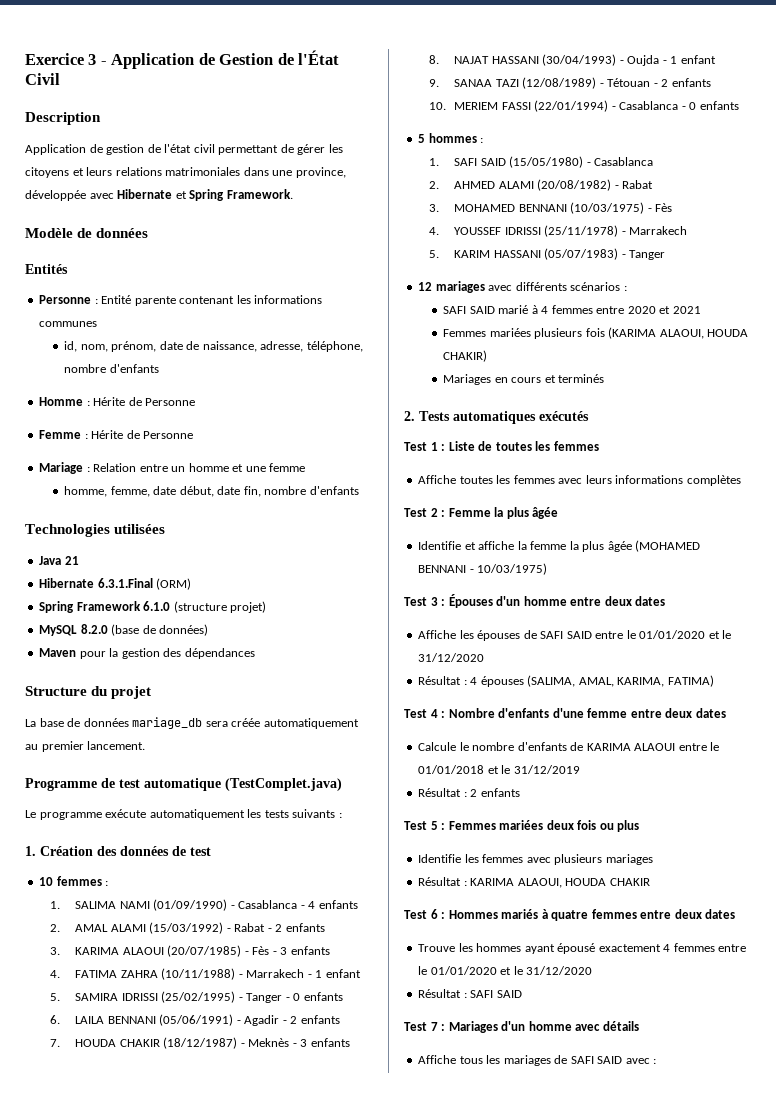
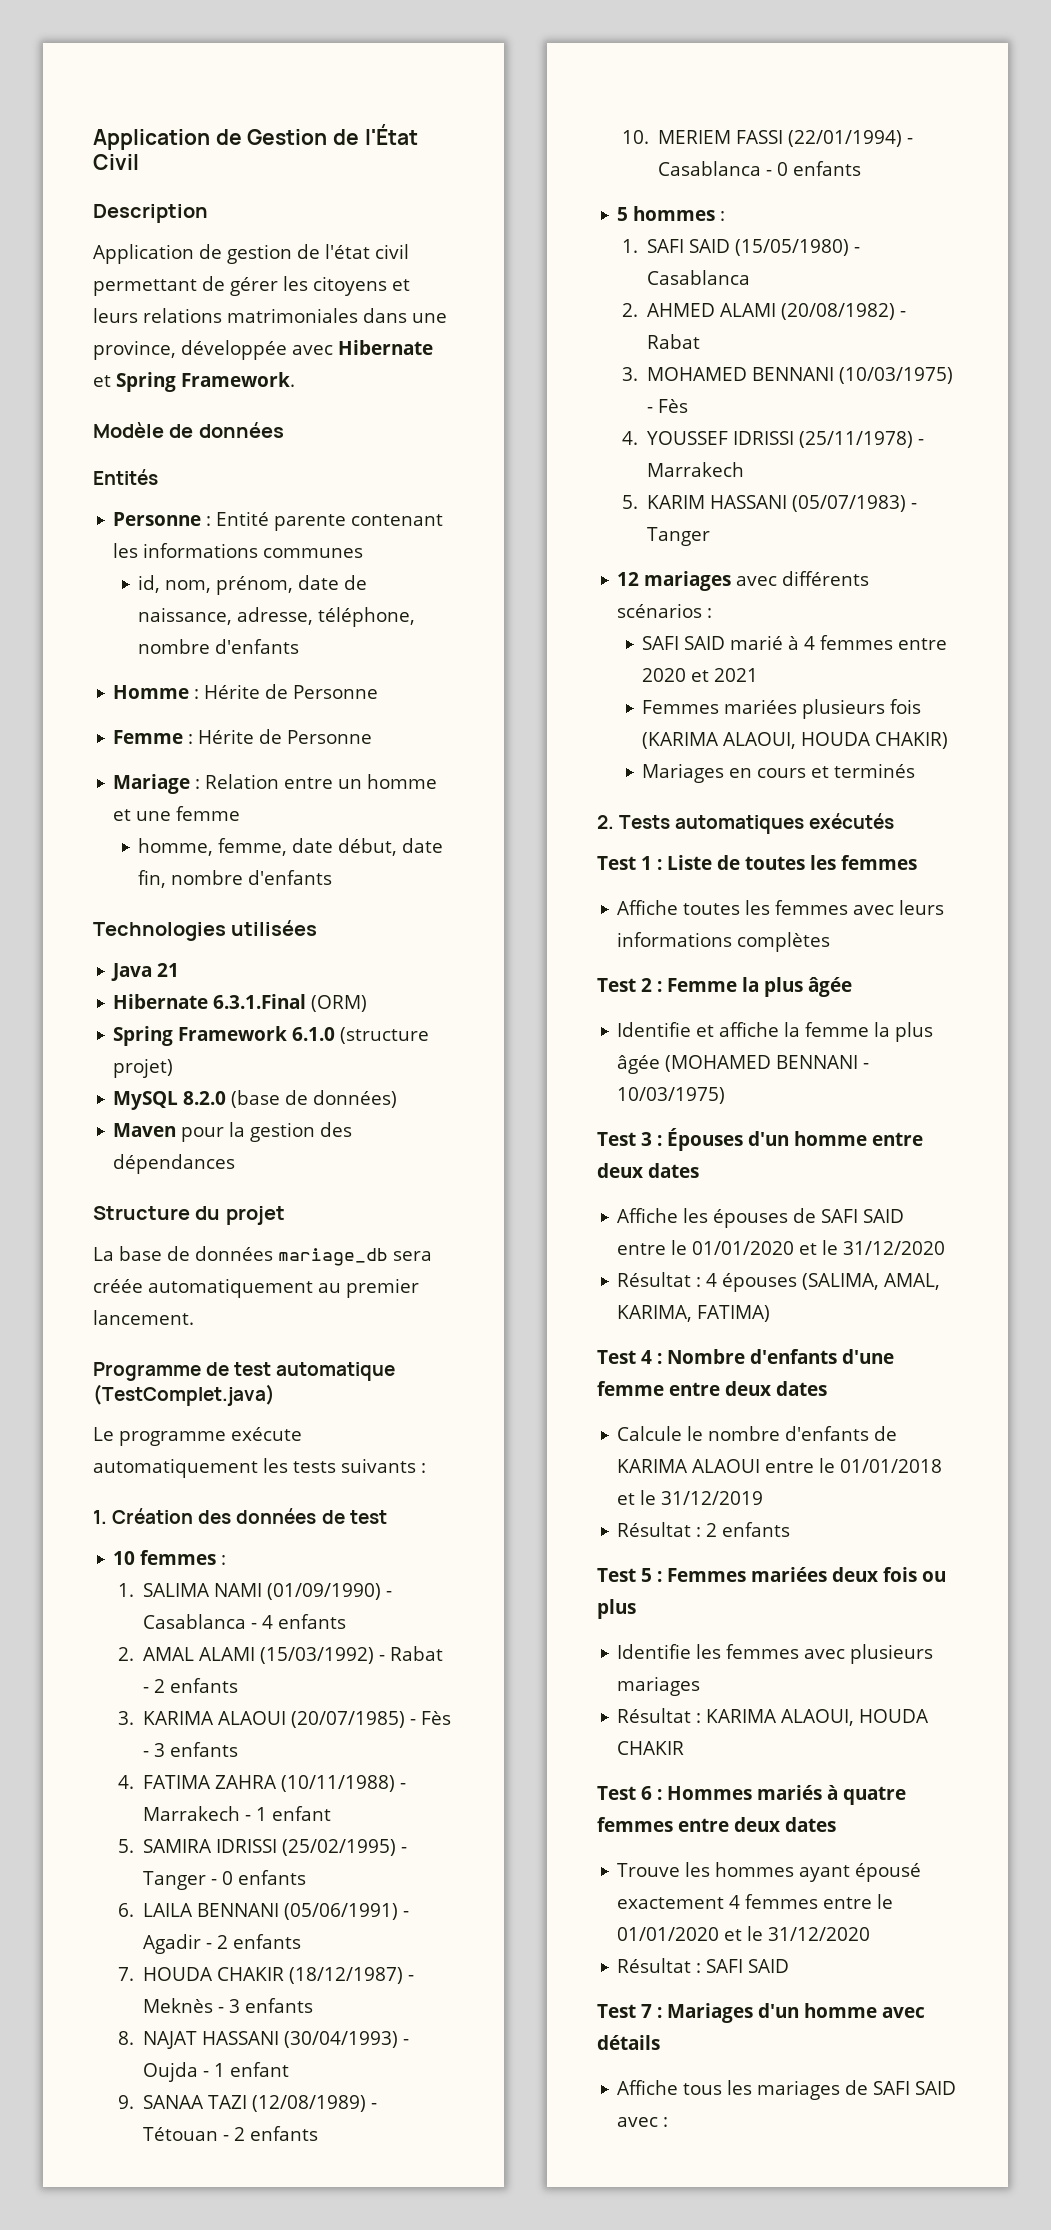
- Exercice 3 - Application de Gestion de l'État Civil
+ Application de Gestion de l'État Civil

